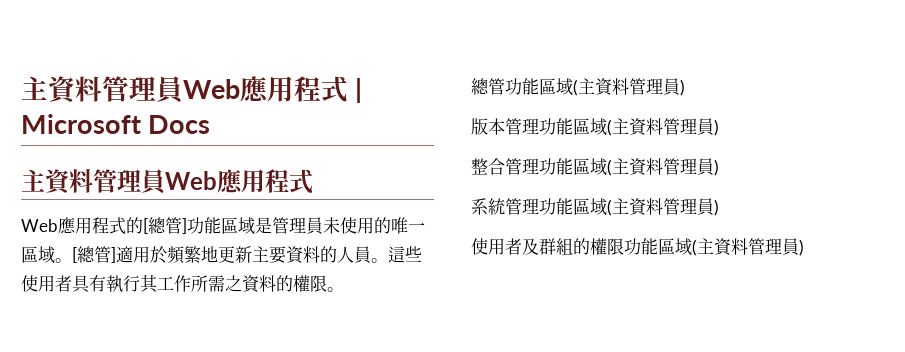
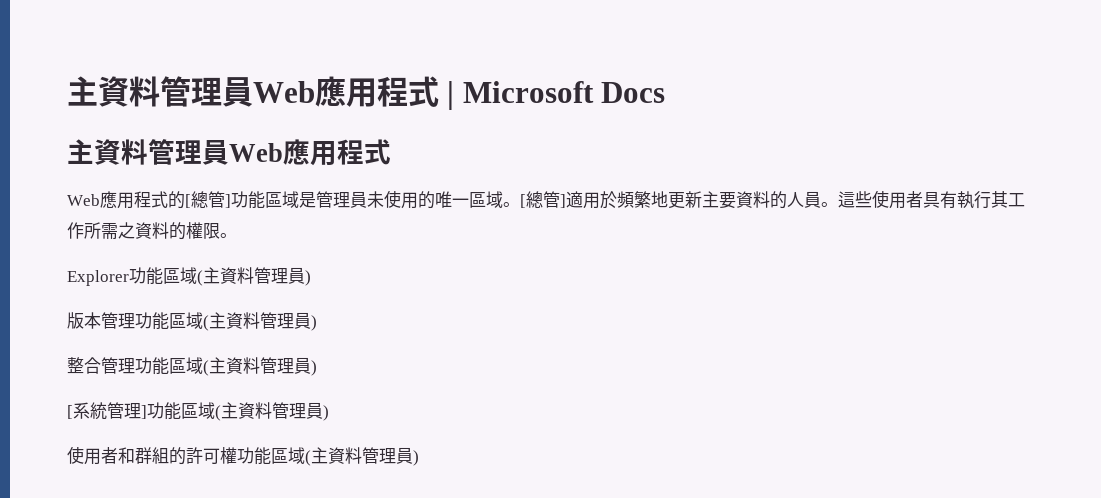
- 總管功能區域(主資料管理員)
+ Explorer功能區域(主資料管理員)
- 系統管理功能區域(主資料管理員)
+ [系統管理]功能區域(主資料管理員)
- 使用者及群組的權限功能區域(主資料管理員)
+ 使用者和群組的許可權功能區域(主資料管理員)

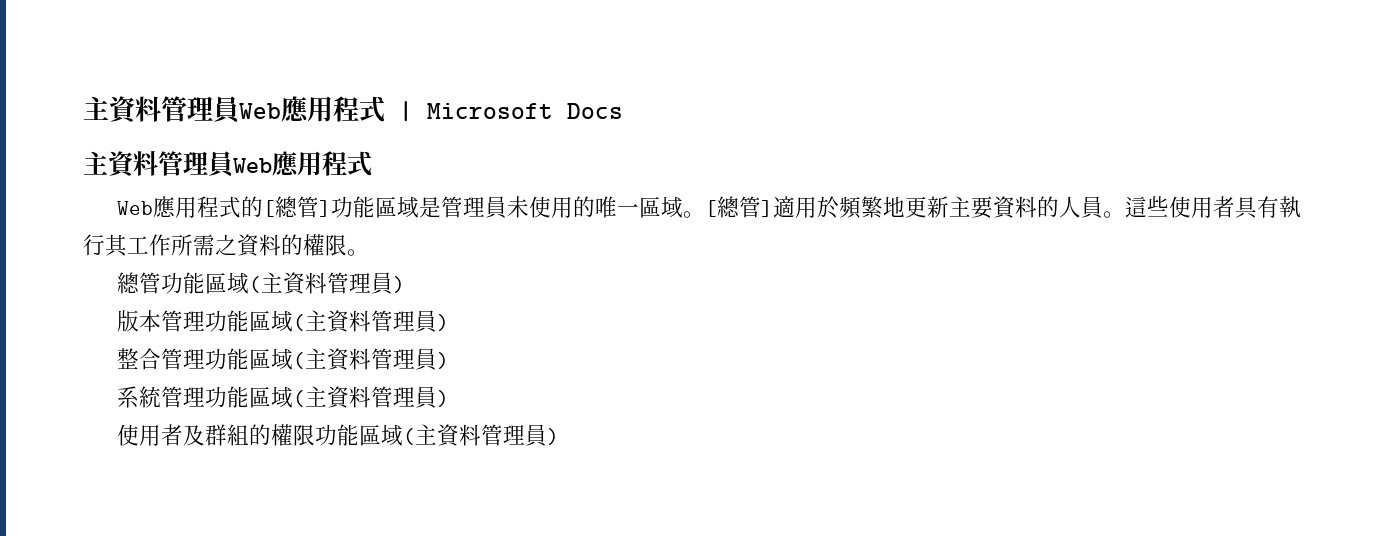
- Explorer功能區域(主資料管理員)
+ 總管功能區域(主資料管理員)
- [系統管理]功能區域(主資料管理員)
+ 系統管理功能區域(主資料管理員)
- 使用者和群組的許可權功能區域(主資料管理員)
+ 使用者及群組的權限功能區域(主資料管理員)

